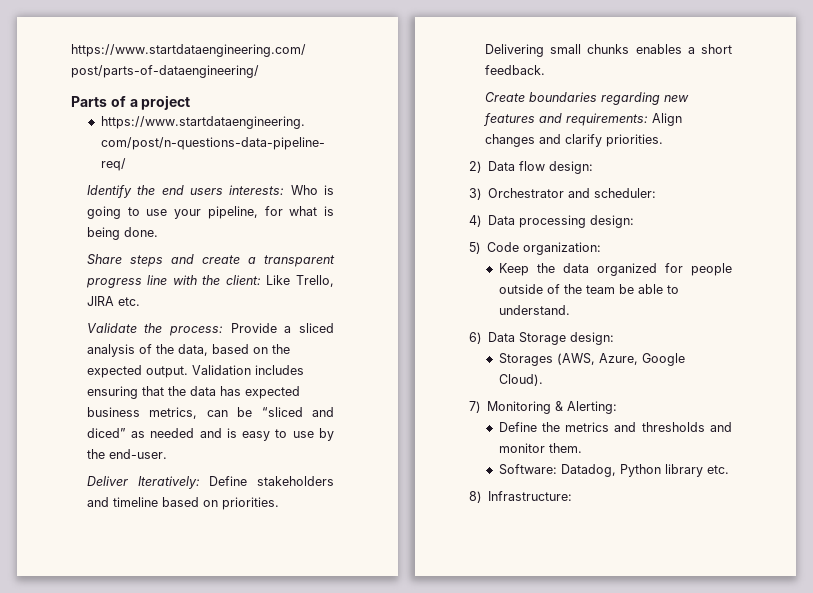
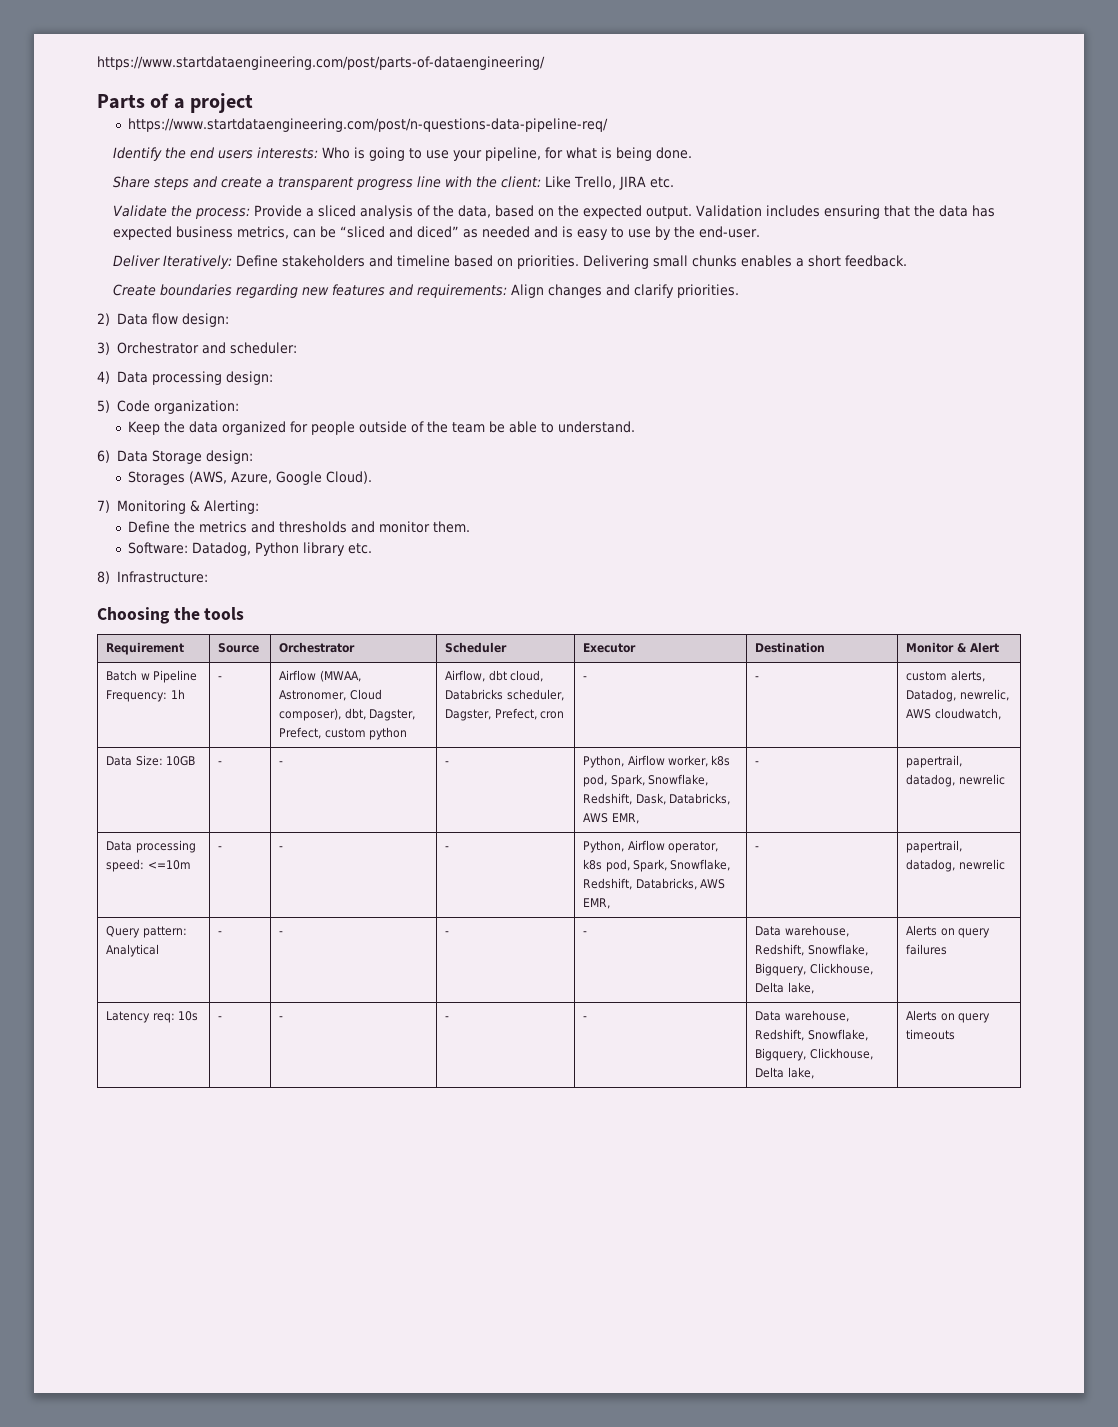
+ Choosing the tools
+ Requirement | Source | Orchestrator | Scheduler | Executor | Destination | Monitor & Alert
+ Batch w Pipeline Frequency: 1h | - | Airflow (MWAA, Astronomer, Cloud composer), dbt, Dagster, Prefect, custom python | Airflow, dbt cloud, Databricks scheduler, Dagster, Prefect, cron | - | - | custom alerts, Datadog, newrelic, AWS cloudwatch,
+ Data Size: 10GB | - | - | - | Python, Airflow worker, k8s pod, Spark, Snowflake, Redshift, Dask, Databricks, AWS EMR, | - | papertrail, datadog, newrelic
+ Data processing speed: <=10m | - | - | - | Python, Airflow operator, k8s pod, Spark, Snowflake, Redshift, Databricks, AWS EMR, | - | papertrail, datadog, newrelic
+ Query pattern: Analytical | - | - | - | - | Data warehouse, Redshift, Snowflake, Bigquery, Clickhouse, Delta lake, | Alerts on query failures
+ Latency req: 10s | - | - | - | - | Data warehouse, Redshift, Snowflake, Bigquery, Clickhouse, Delta lake, | Alerts on query timeouts

